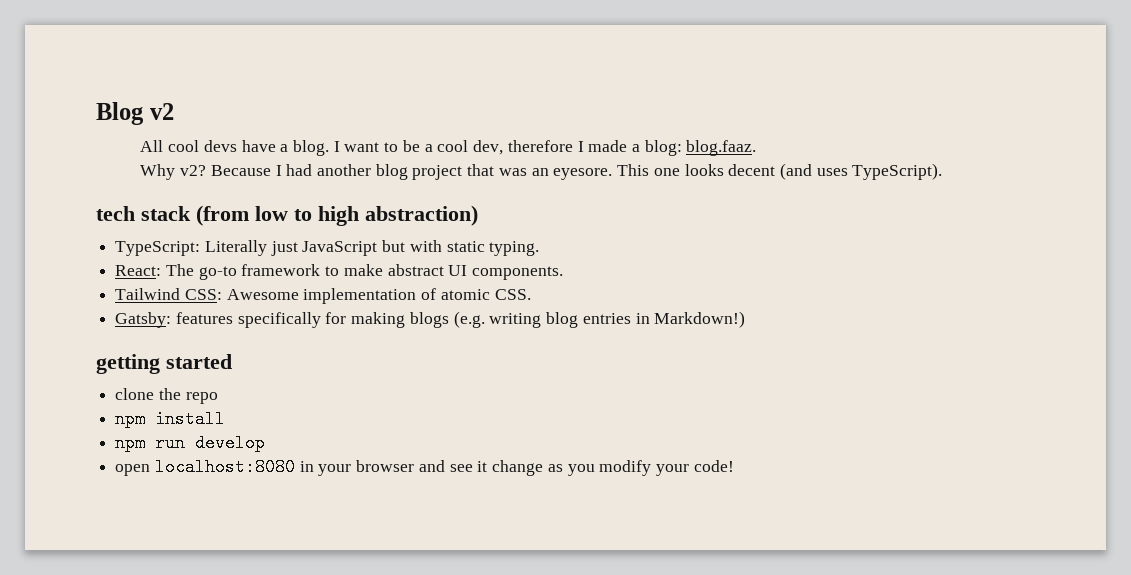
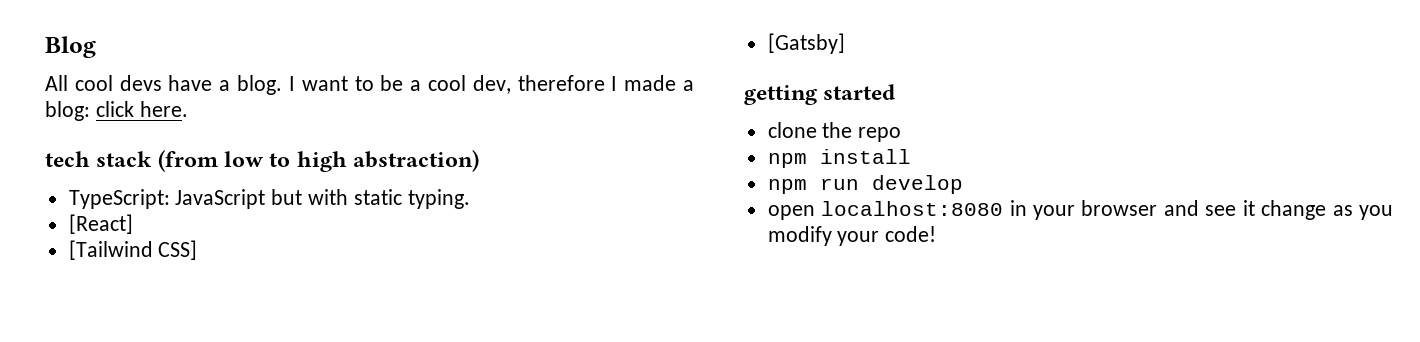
- Blog v2
+ Blog
- I want to be a cool dev, therefore I made a blog: blog.faaz.
- Why v2? Because I had another blog project that was an eyesore. This one looks decent (and uses TypeScript).
+ I want to be a cool dev, therefore I made a blog: click here.
- TypeScript: Literally just JavaScript but with static typing.
+ TypeScript: JavaScript but with static typing.
- React: The go-to framework to make abstract UI components.
- Tailwind CSS: Awesome implementation of atomic CSS.
- Gatsby: features specifically for making blogs (e.g. writing blog entries in Markdown!)
+ [React]
+ [Tailwind CSS]
+ [Gatsby]

